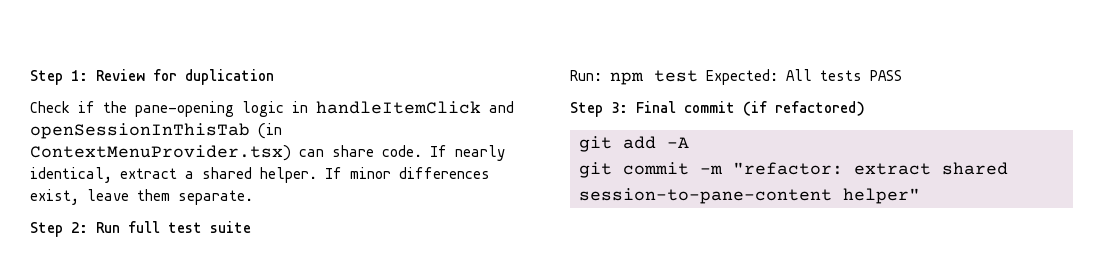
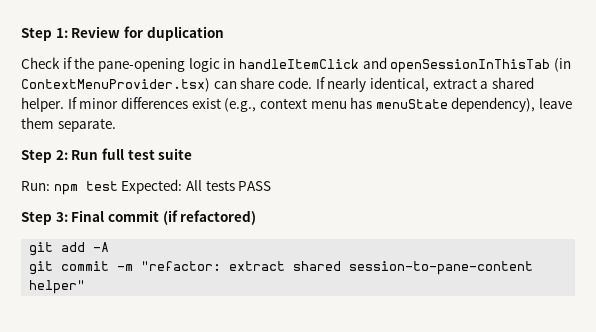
- If minor differences exist, leave them separate.
+ If minor differences exist (e.g., context menu has menuState dependency), leave them separate.

